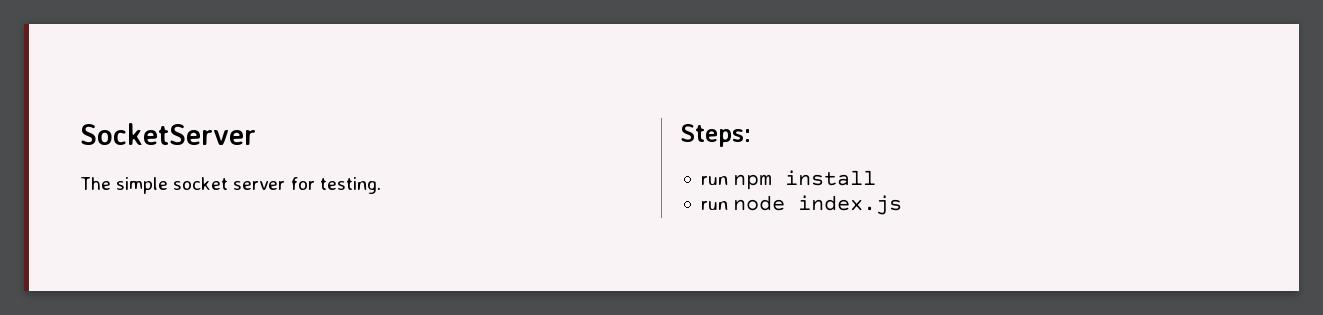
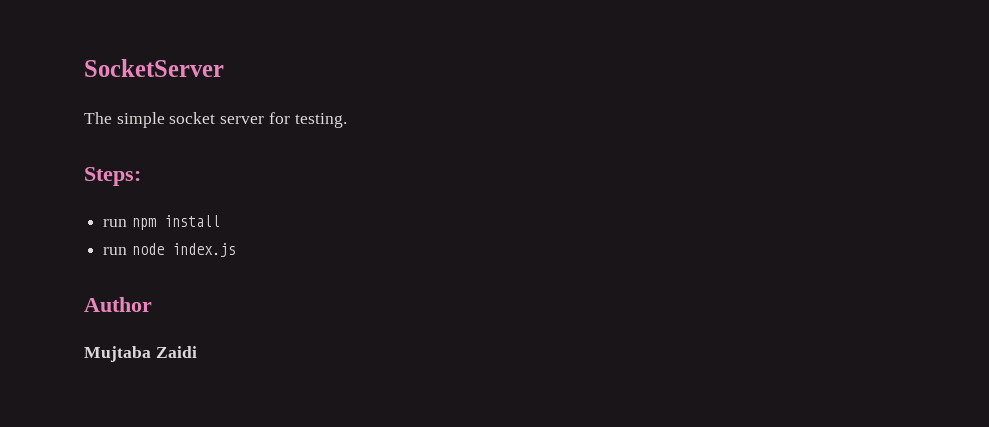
+ Author
+ Mujtaba Zaidi

